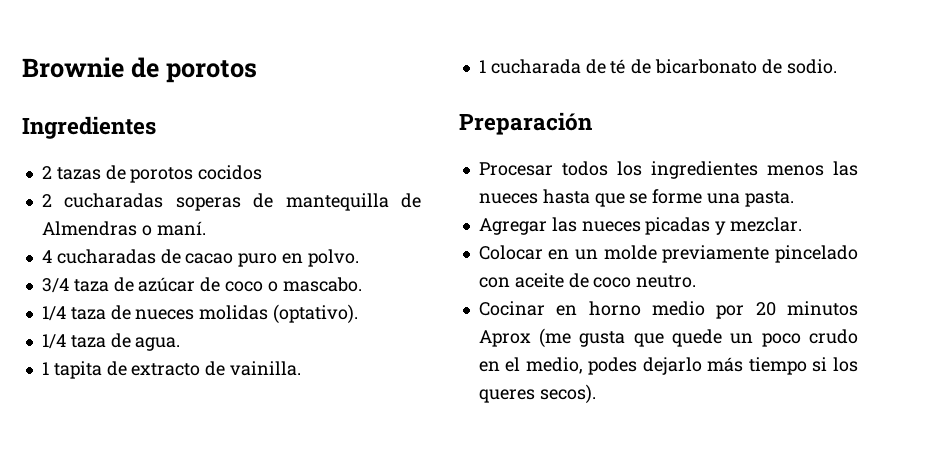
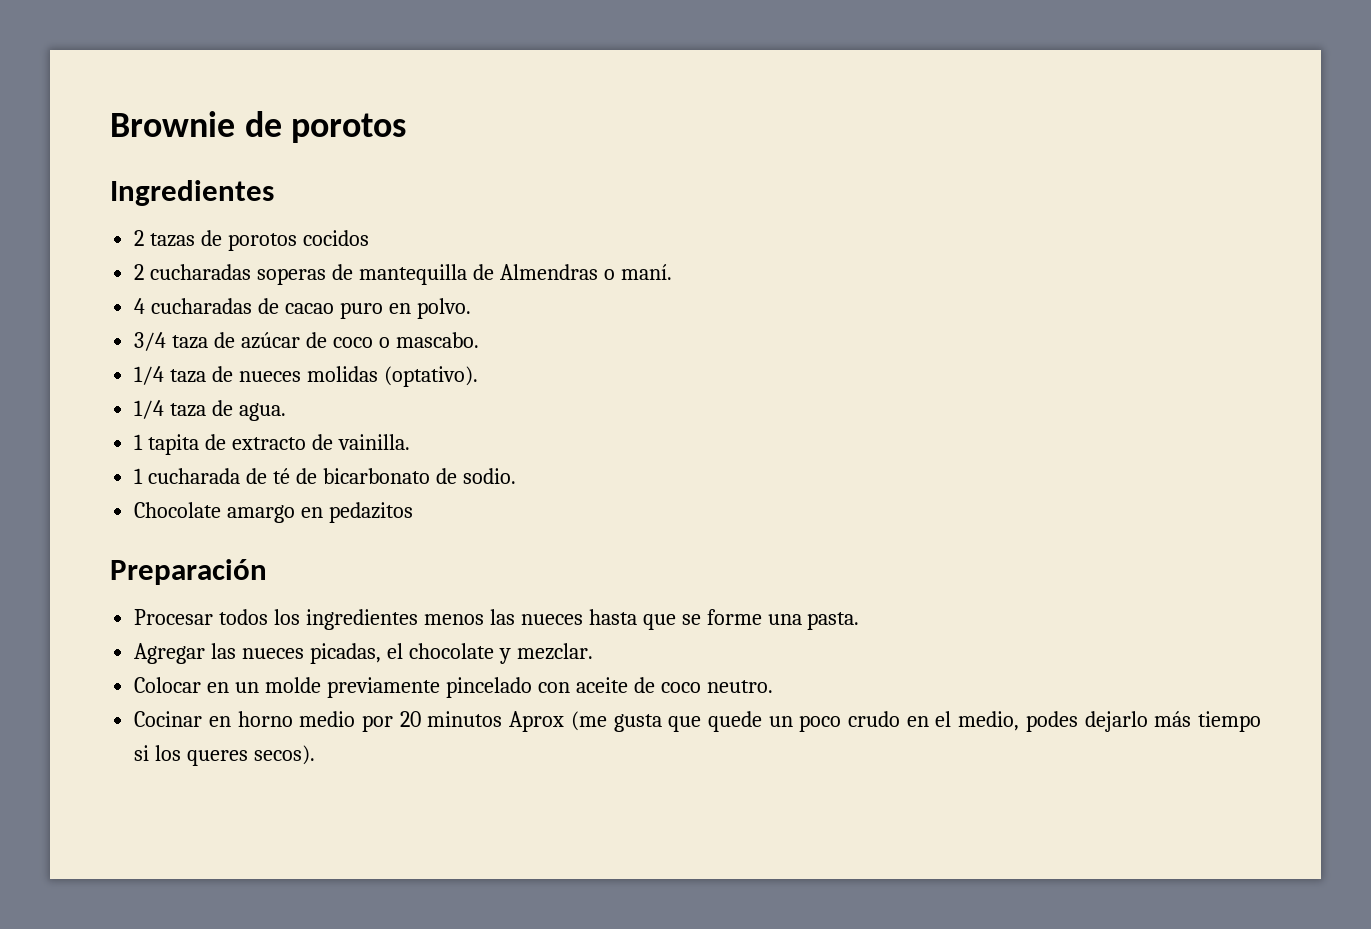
+ Chocolate amargo en pedazitos
- Agregar las nueces picadas y mezclar.
+ Agregar las nueces picadas, el chocolate y mezclar.

